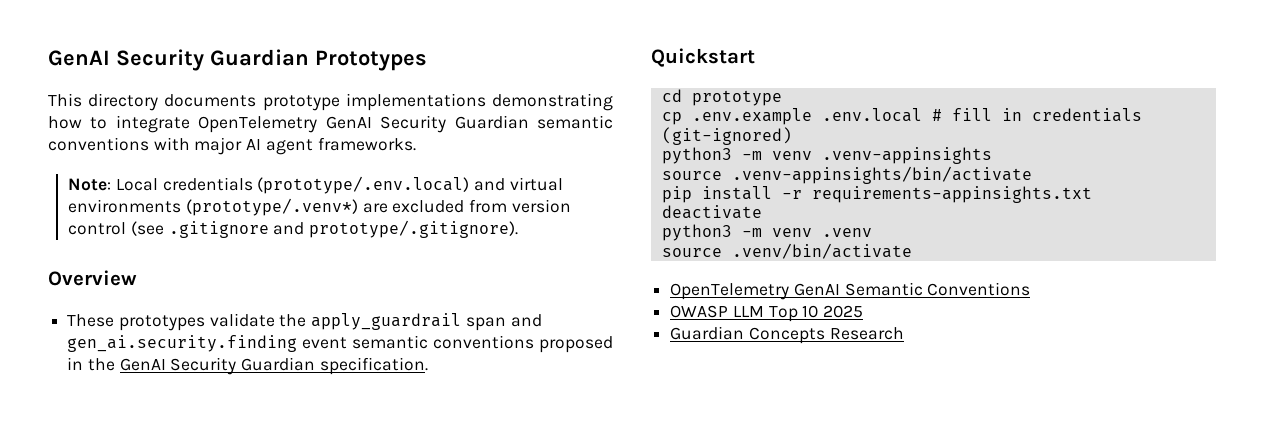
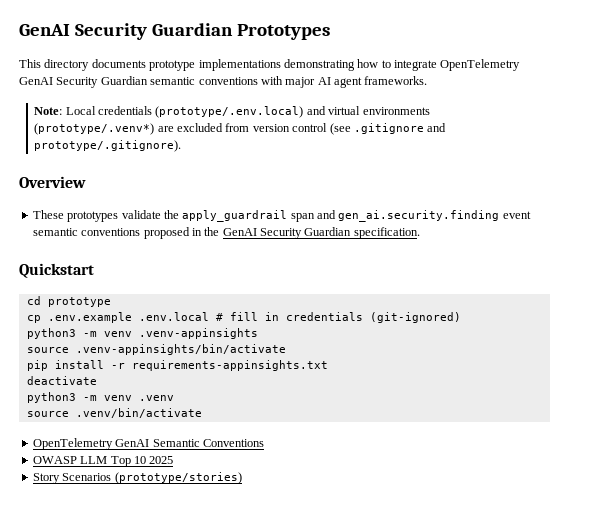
- Guardian Concepts Research
+ Story Scenarios (prototype/stories)

